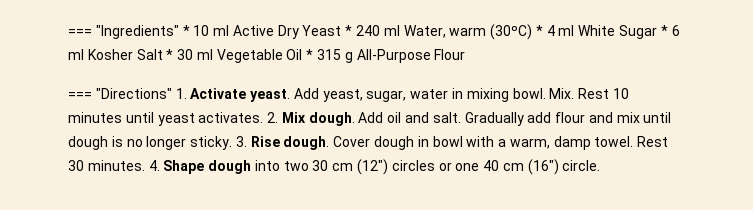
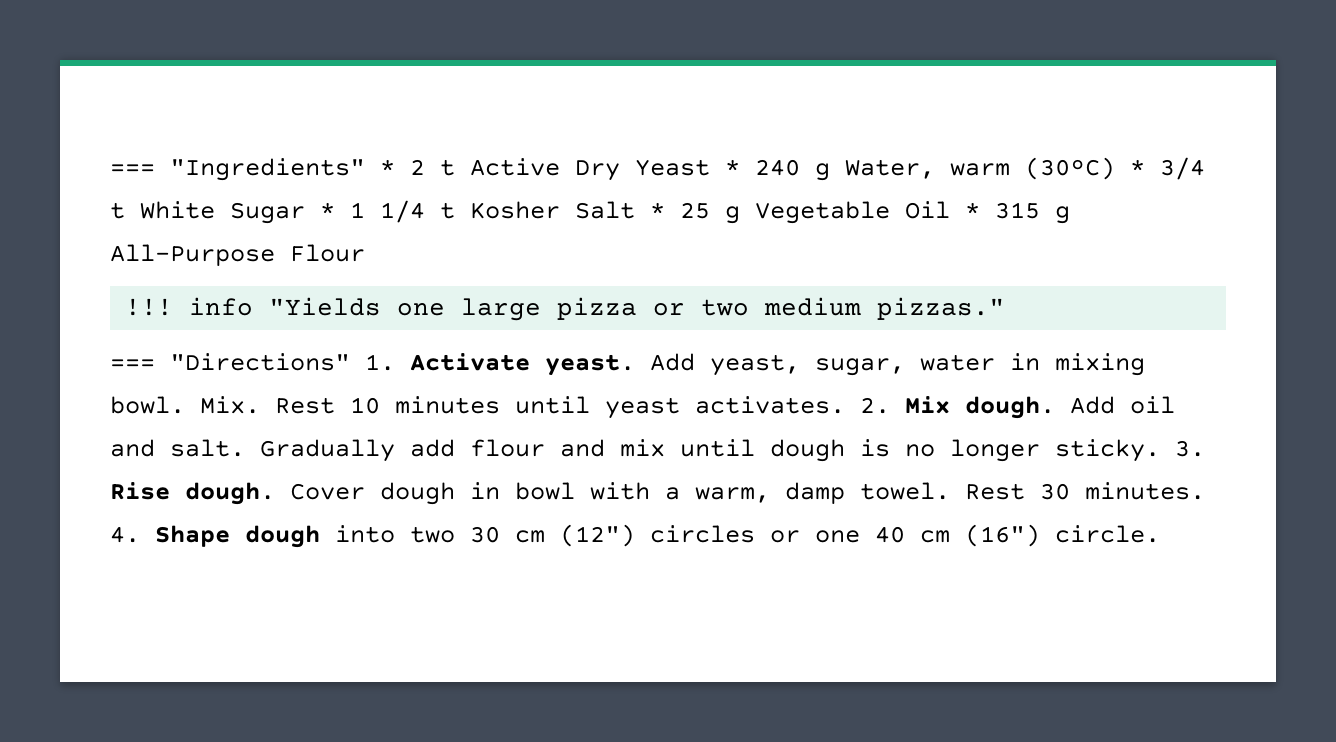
- === "Ingredients" * 10 ml Active Dry Yeast * 240 ml Water, warm (30ºC) * 4 ml White Sugar * 6 ml Kosher Salt * 30 ml Vegetable Oil * 315 g All-Purpose Flour
+ === "Ingredients" * 2 t Active Dry Yeast * 240 g Water, warm (30ºC) * 3/4 t White Sugar * 1 1/4 t Kosher Salt * 25 g Vegetable Oil * 315 g All-Purpose Flour
+ !!! info "Yields one large pizza or two medium pizzas."

